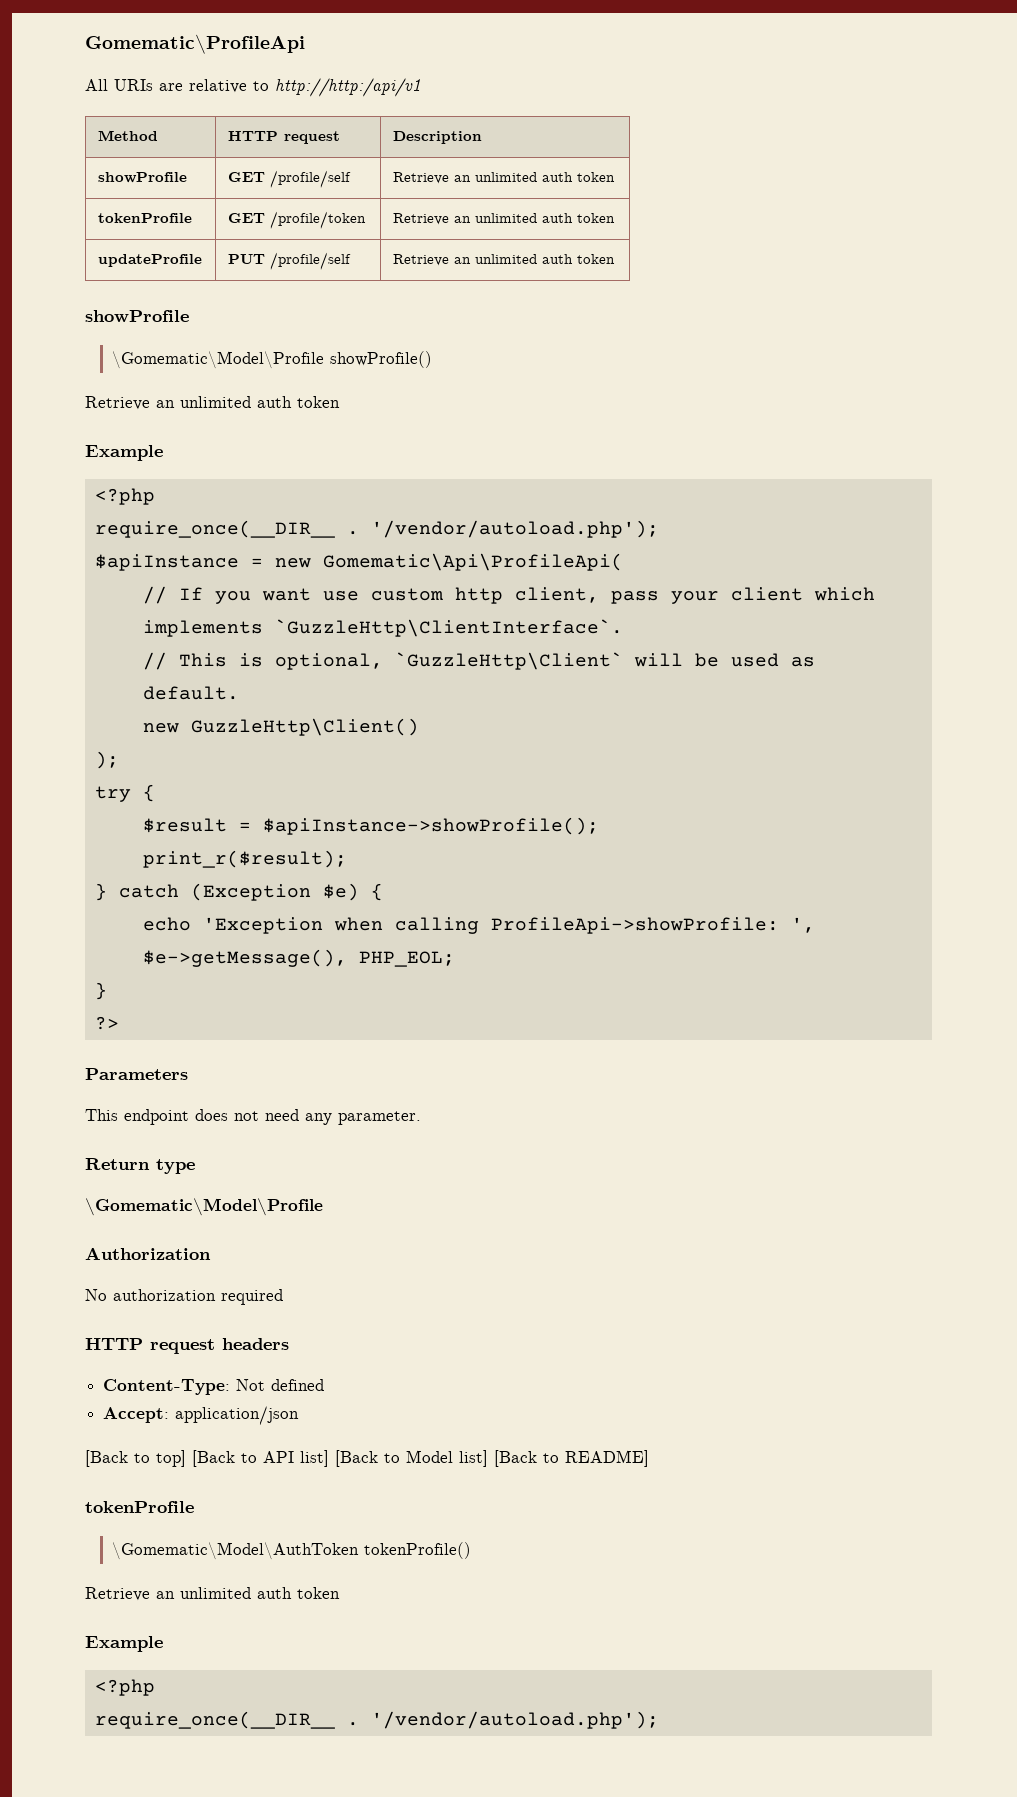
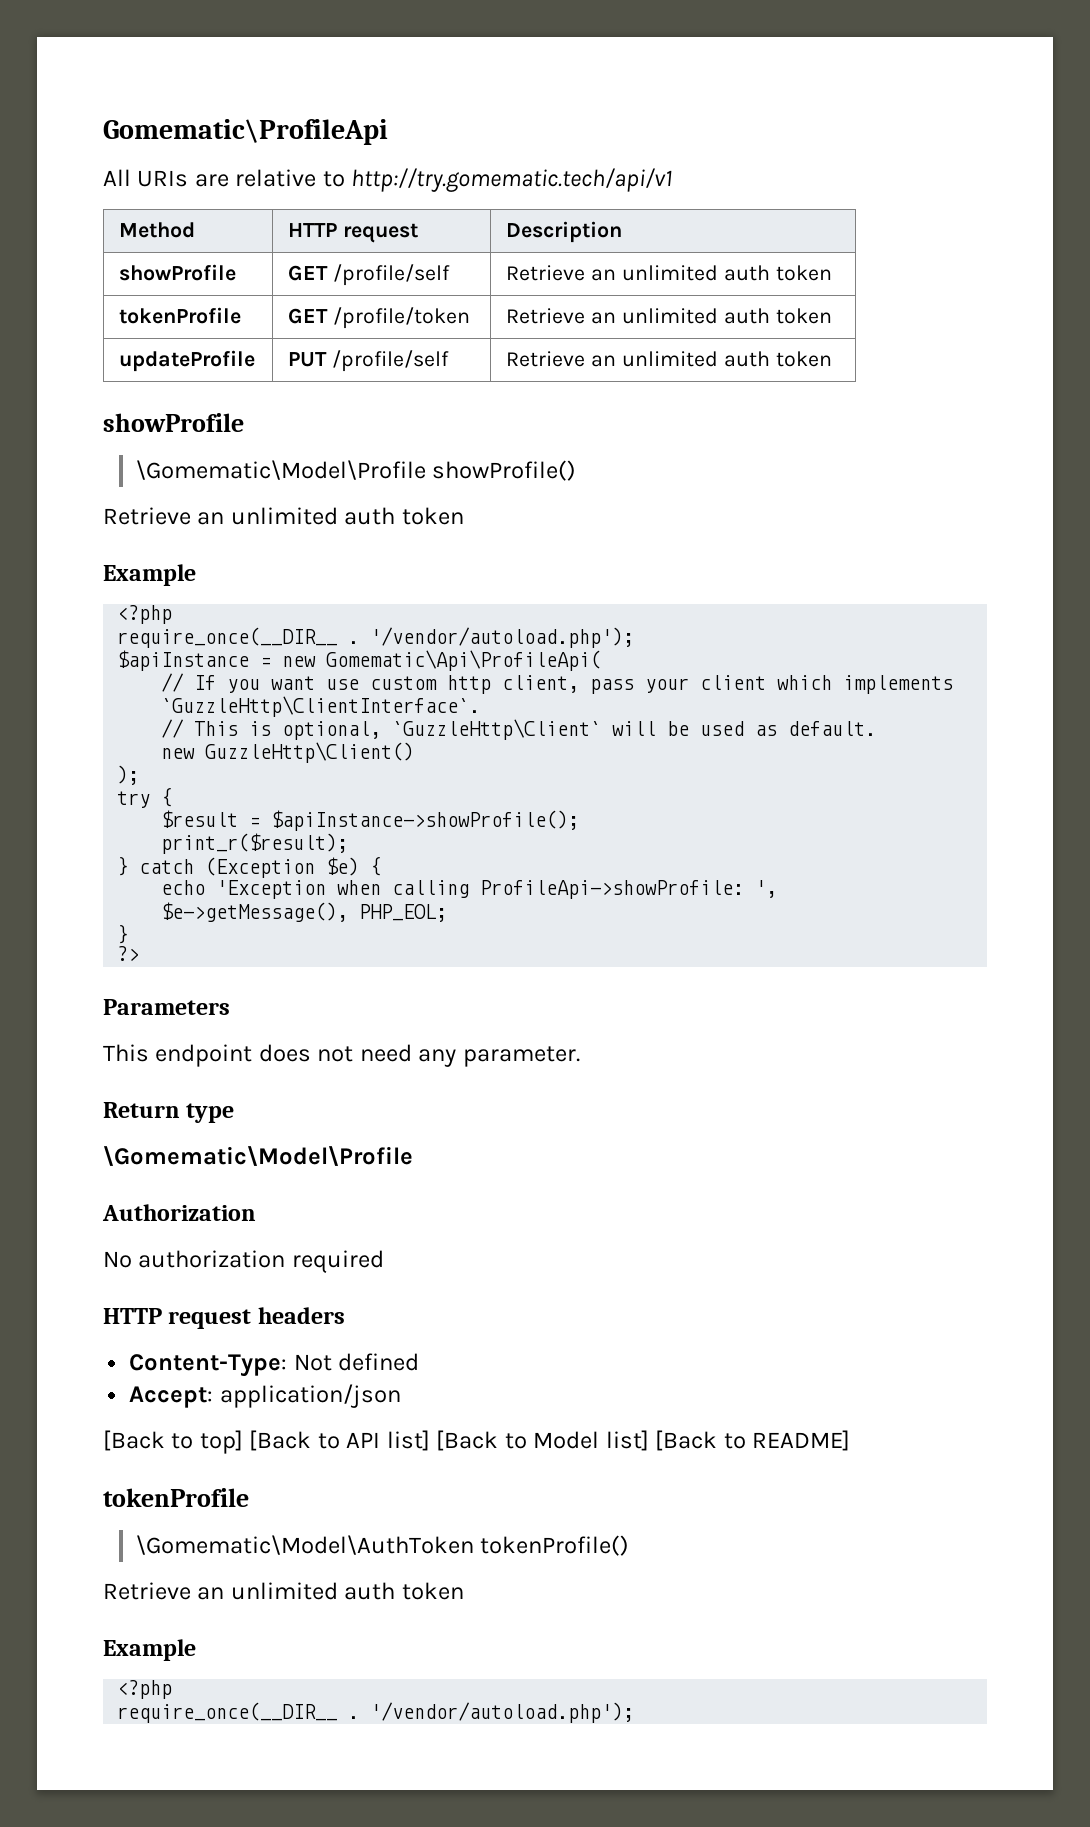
- All URIs are relative to http://http:/api/v1
+ All URIs are relative to http://try.gomematic.tech/api/v1

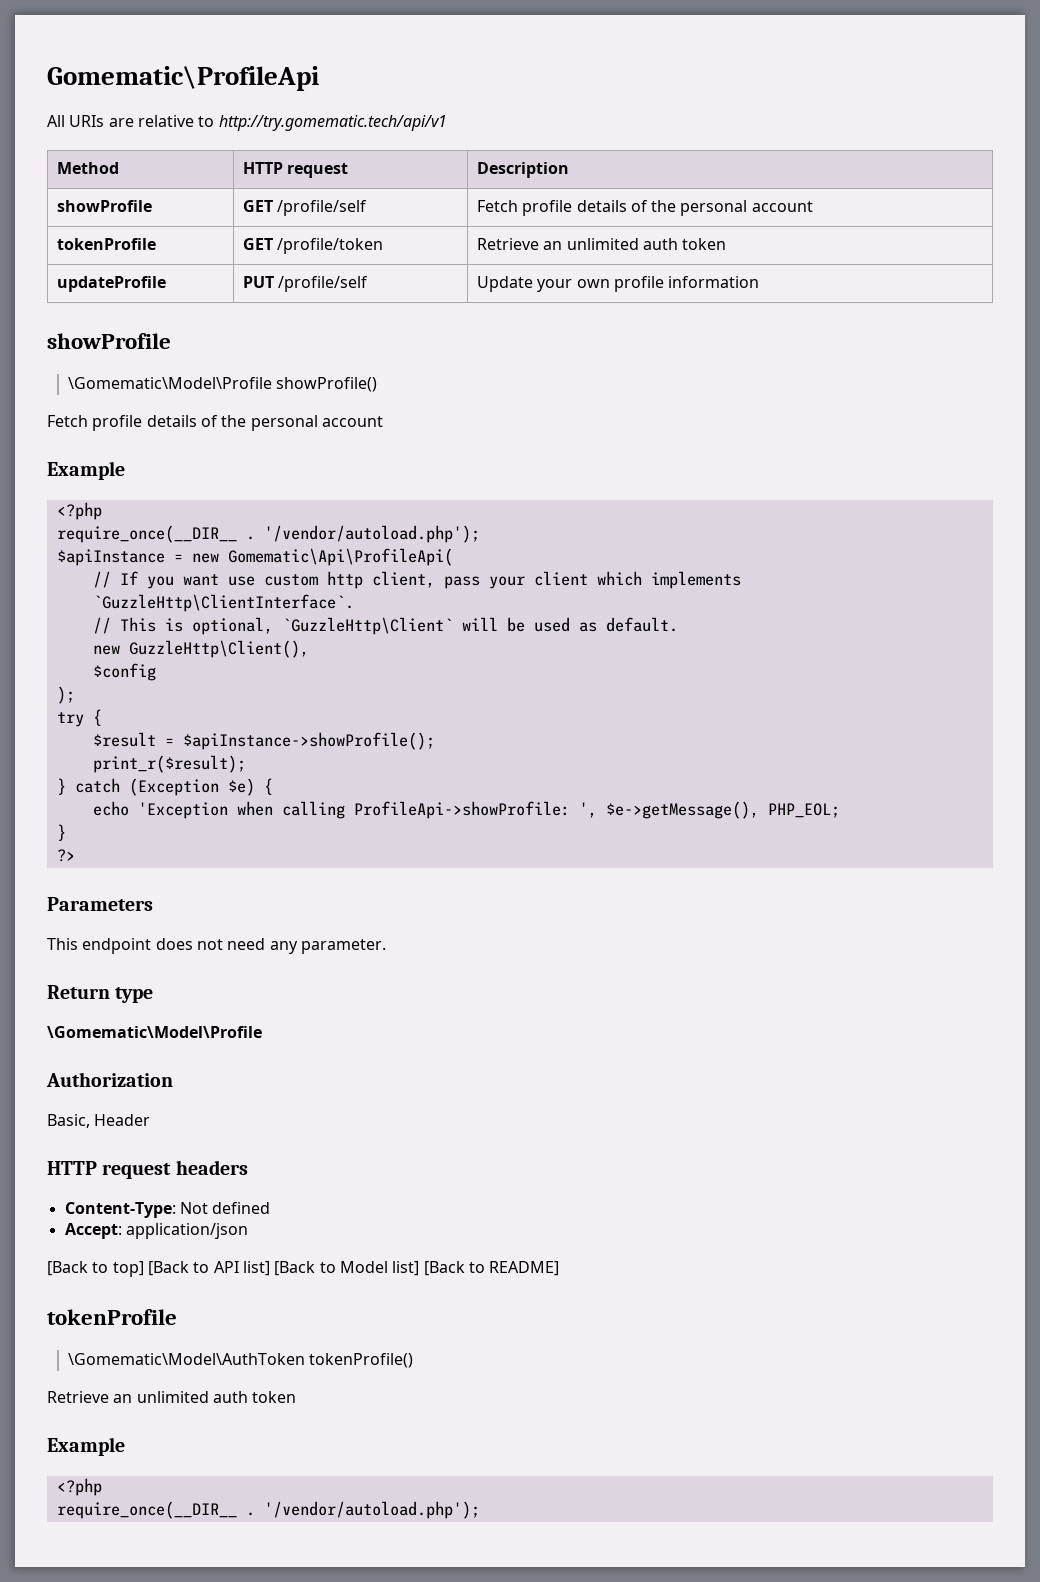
- showProfile | GET /profile/self | Retrieve an unlimited auth token
+ showProfile | GET /profile/self | Fetch profile details of the personal account
- updateProfile | PUT /profile/self | Retrieve an unlimited auth token
+ updateProfile | PUT /profile/self | Update your own profile information
  showProfile
  \Gomematic\Model\Profile showProfile()
- Retrieve an unlimited auth token
+ Fetch profile details of the personal account
- new GuzzleHttp\Client()
+ new GuzzleHttp\Client(),
+ $config
- No authorization required
+ Basic, Header

